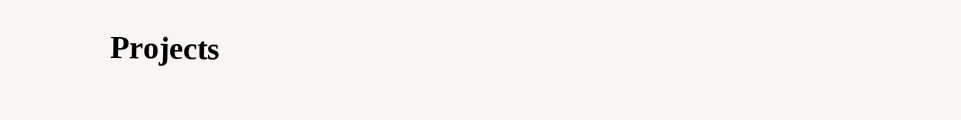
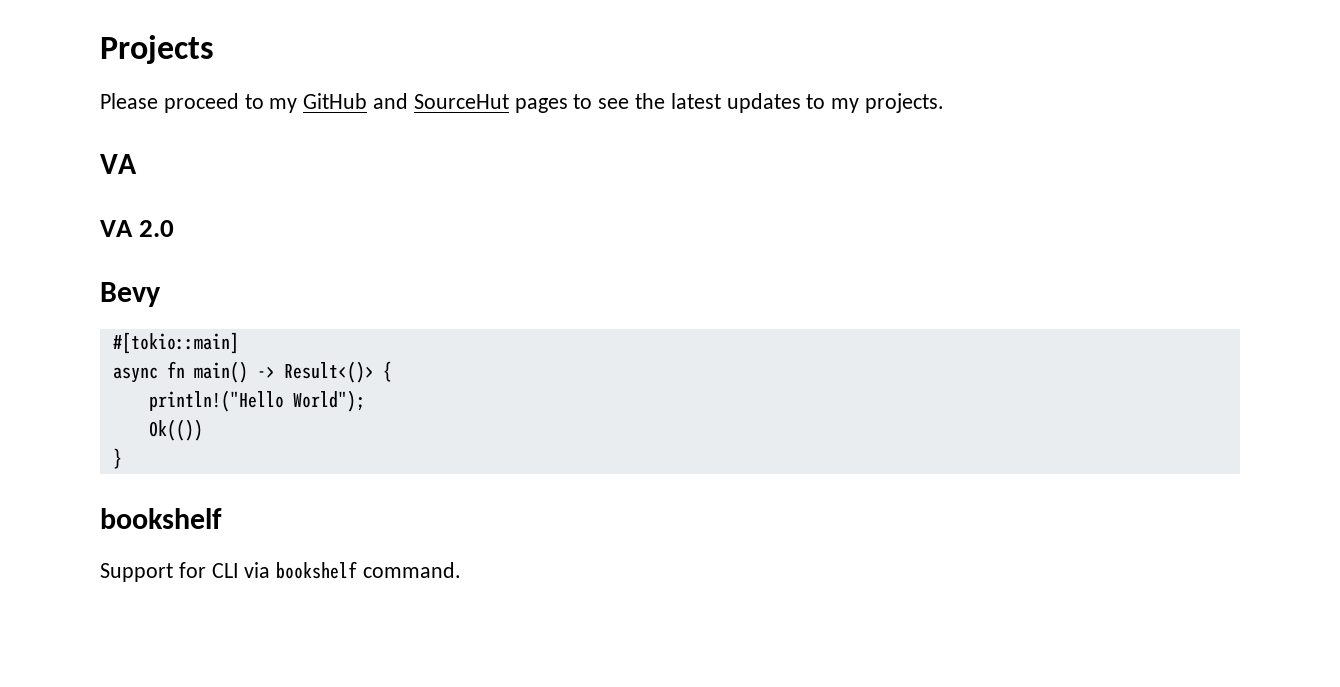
+ Please proceed to my GitHub and SourceHut pages to see the latest updates to my projects.
+ VA
+ VA 2.0
+ Bevy
+ #[tokio::main]
+ async fn main() -> Result<()> {
+ println!("Hello World");
+ Ok(())
+ }
+ bookshelf
+ Support for CLI via bookshelf command.

